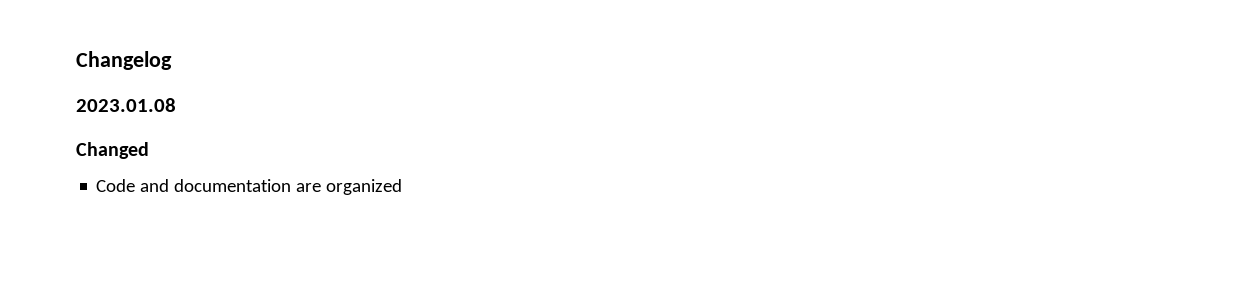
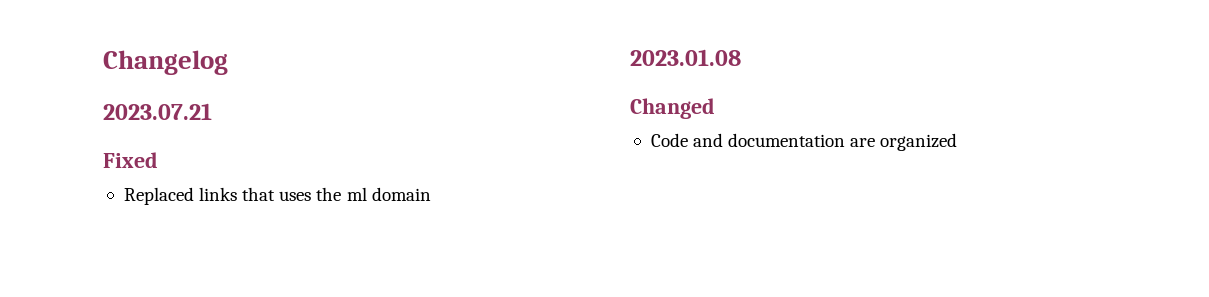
+ 2023.07.21
+ Fixed
+ Replaced links that uses the ml domain

